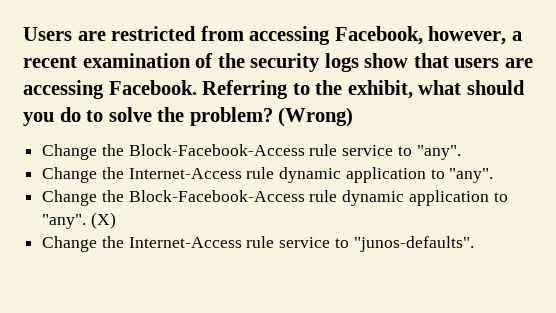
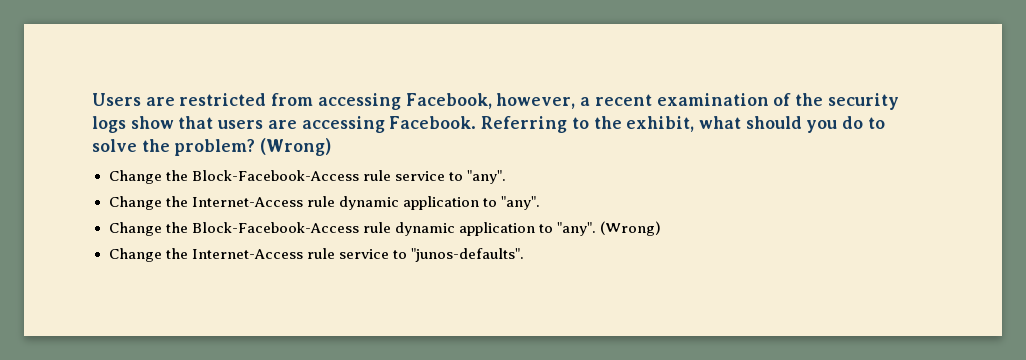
- Change the Block-Facebook-Access rule dynamic application to "any". (X)
+ Change the Block-Facebook-Access rule dynamic application to "any". (Wrong)

